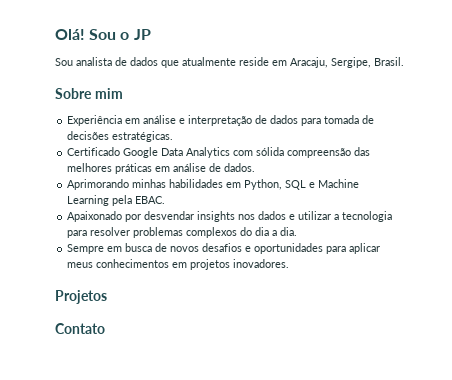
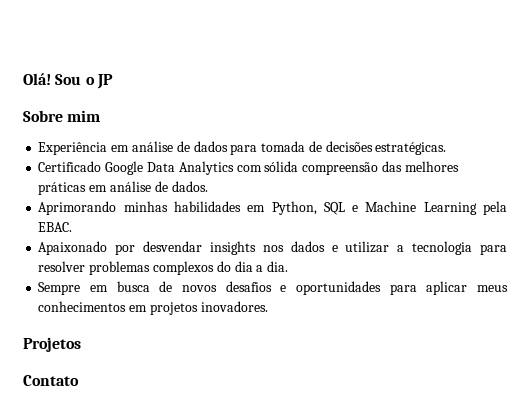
- Sou analista de dados que atualmente reside em Aracaju, Sergipe, Brasil.
- Experiência em análise e interpretação de dados para tomada de decisões estratégicas.
+ Experiência em análise de dados para tomada de decisões estratégicas.

